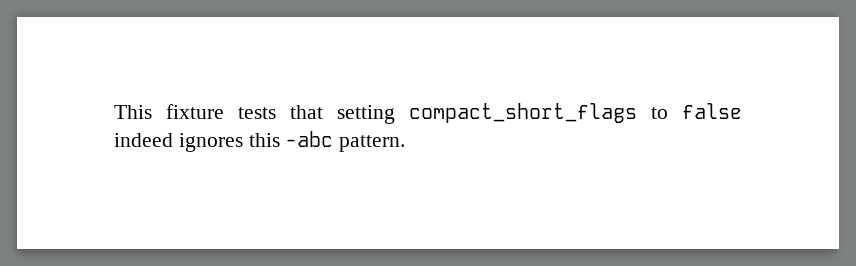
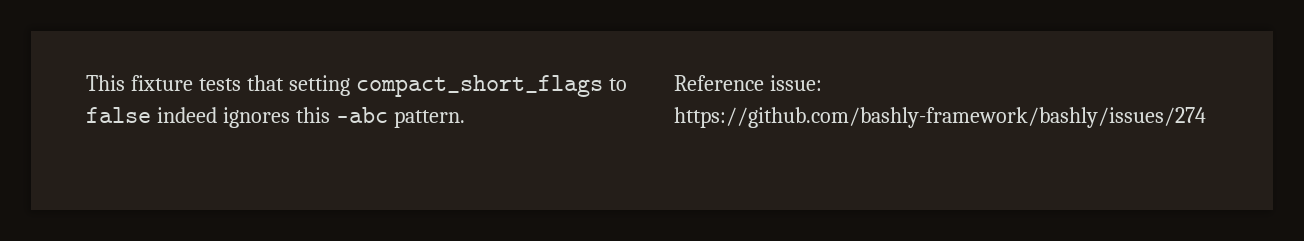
+ Reference issue: https://github.com/bashly-framework/bashly/issues/274

